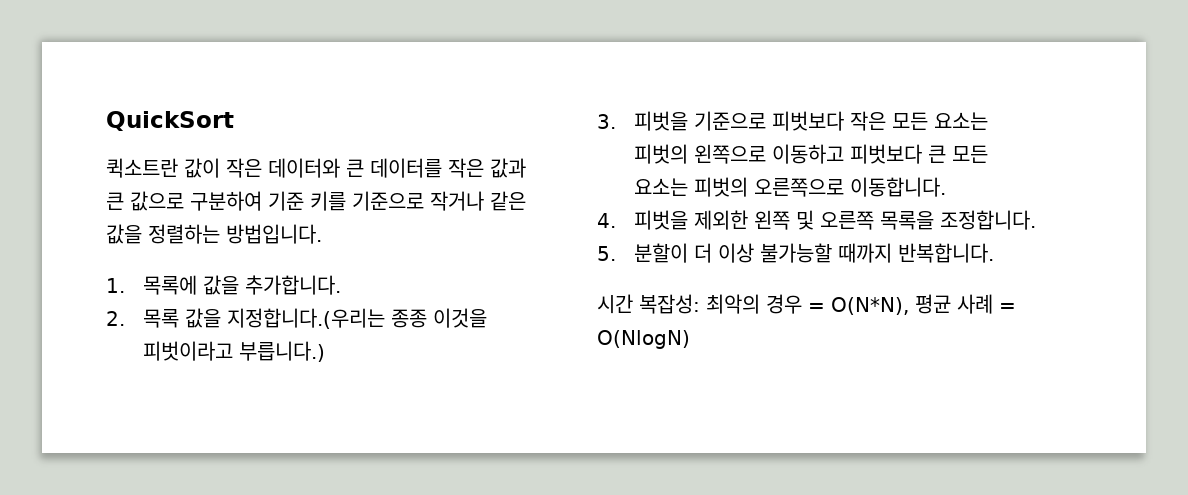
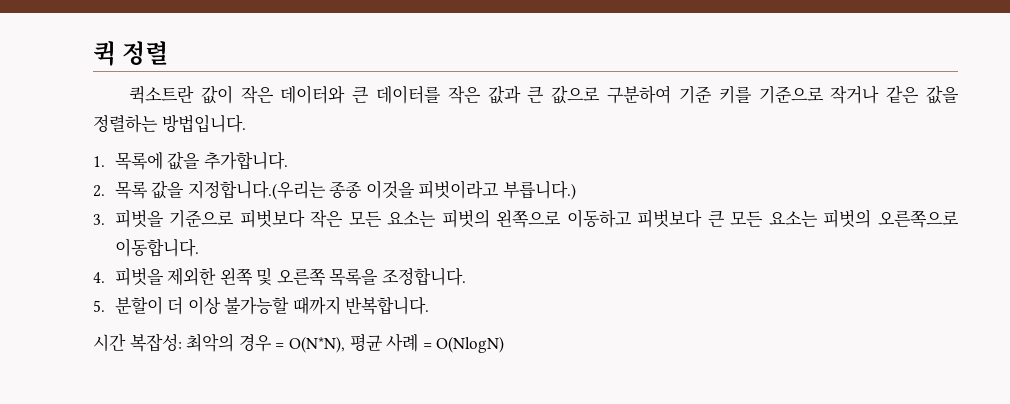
- QuickSort
+ 퀵 정렬

